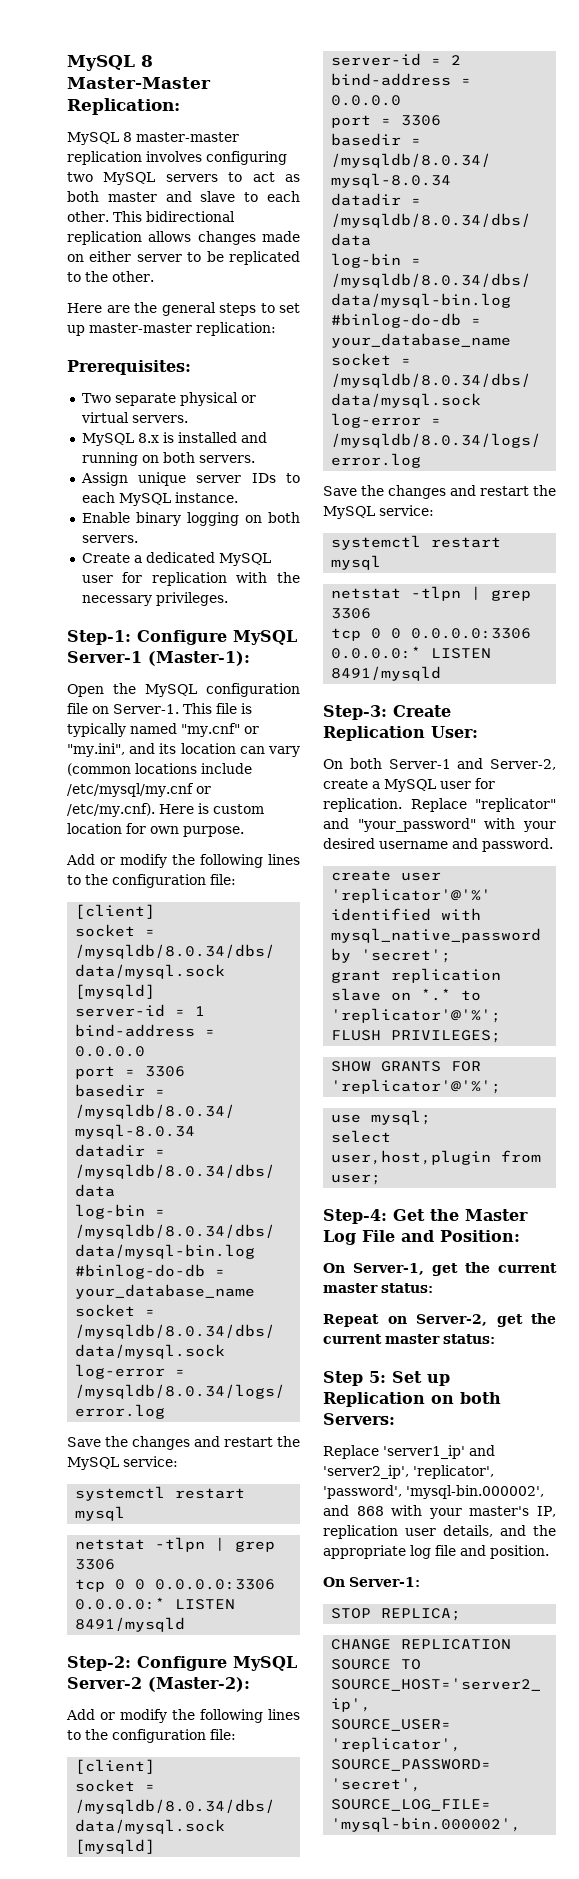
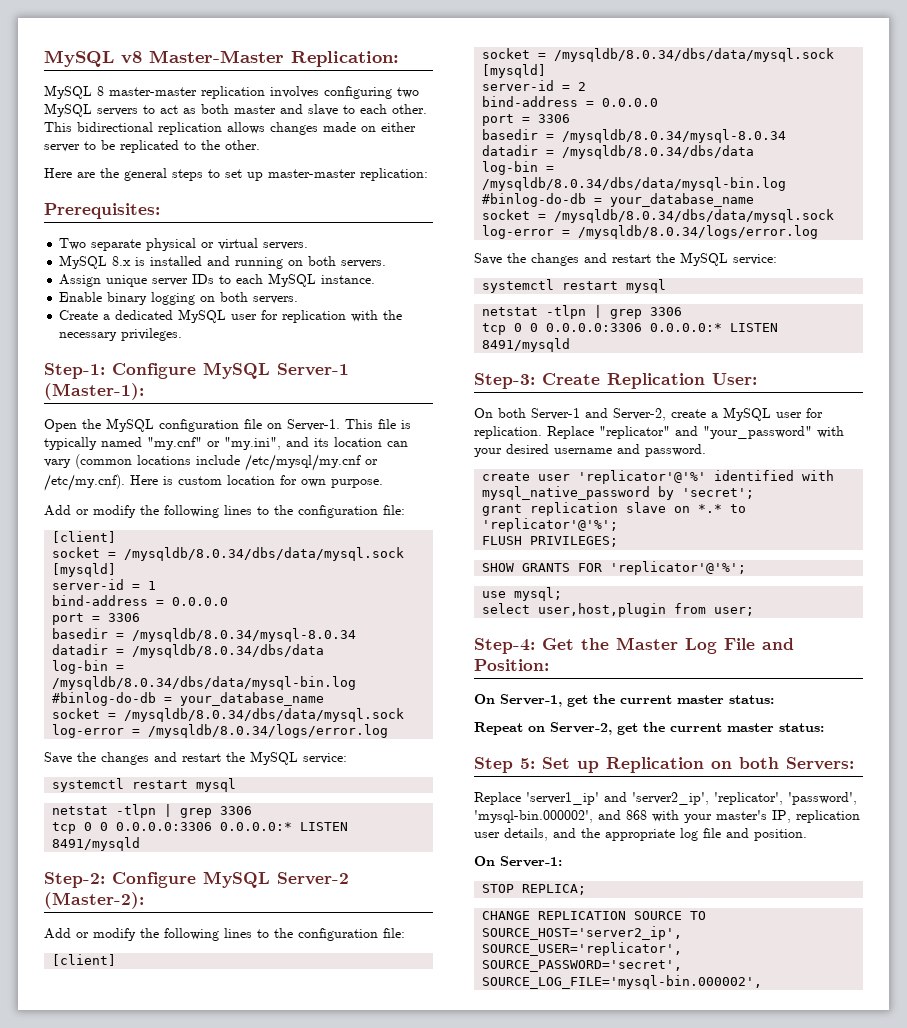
- MySQL 8 Master-Master Replication:
+ MySQL v8 Master-Master Replication:

